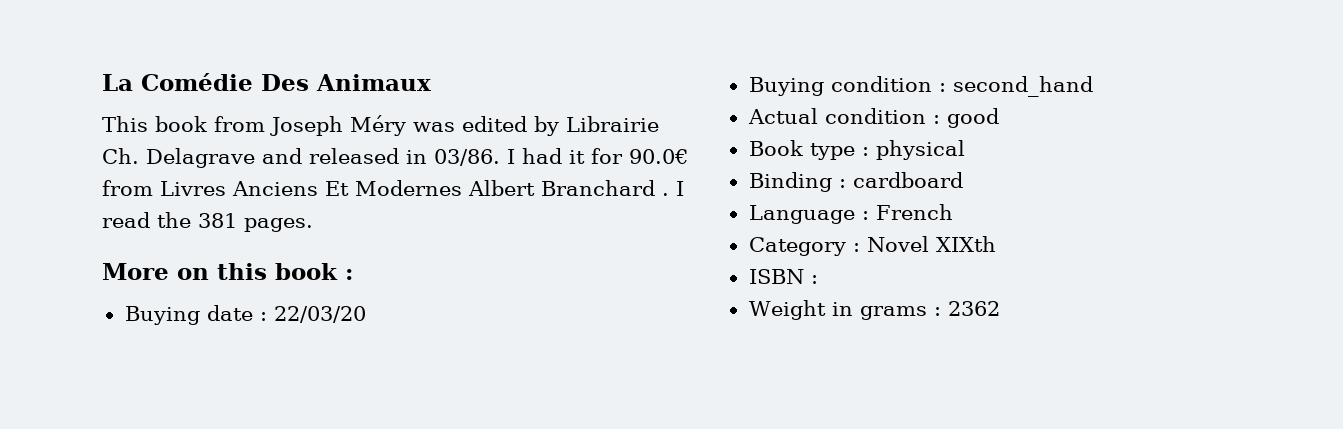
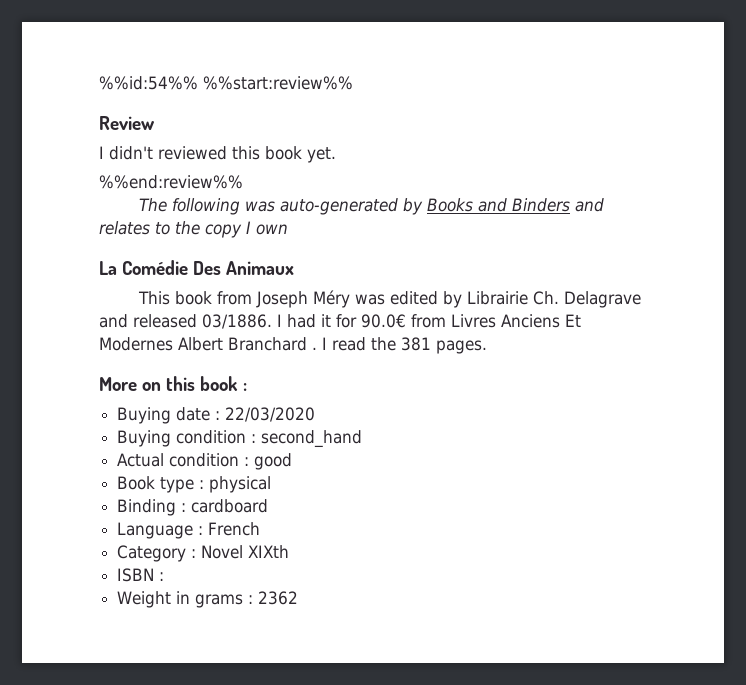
+ %%id:54%% %%start:review%%
+ Review
+ I didn't reviewed this book yet.
+ %%end:review%%
+ The following was auto-generated by Books and Binders and relates to the copy I own
- This book from Joseph Méry was edited by Librairie Ch. Delagrave and released in 03/86.
+ This book from Joseph Méry was edited by Librairie Ch. Delagrave and released 03/1886.
- Buying date : 22/03/20
+ Buying date : 22/03/2020

